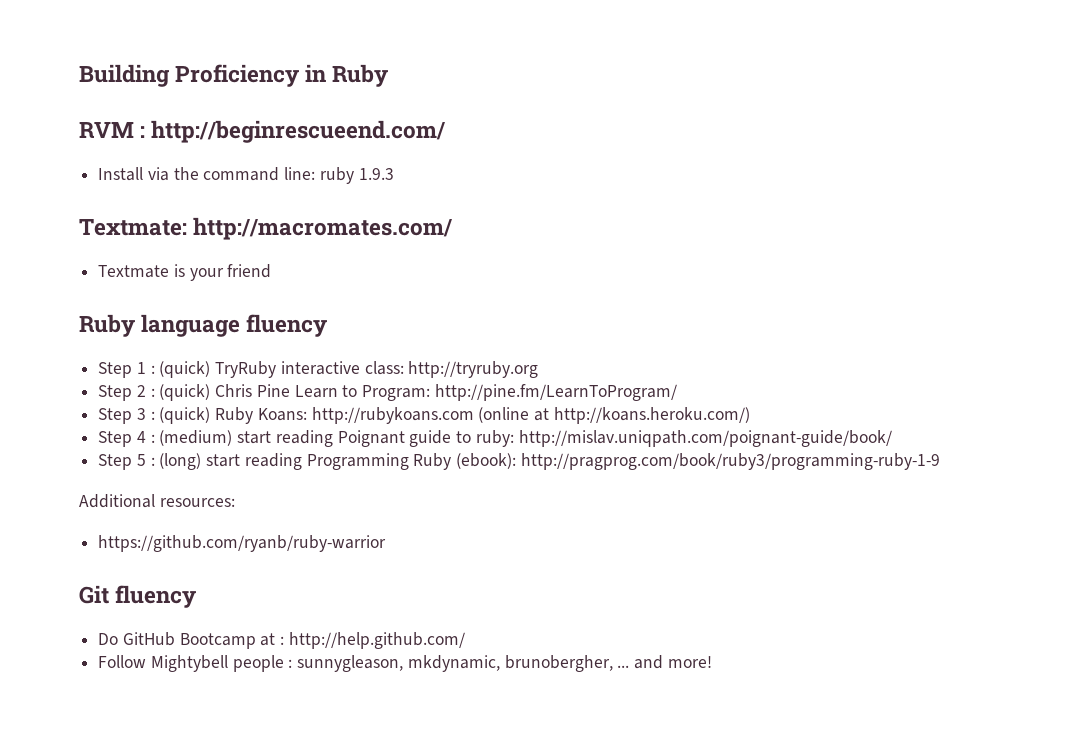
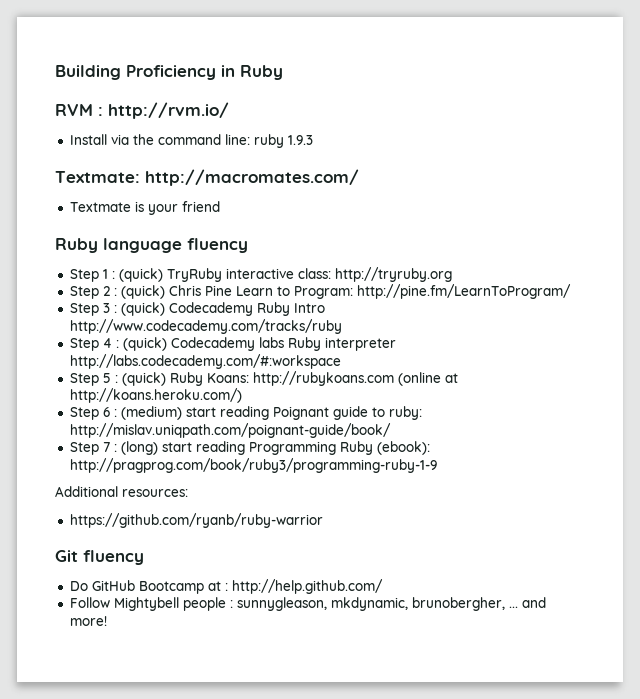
- RVM : http://beginrescueend.com/
+ RVM : http://rvm.io/
- Step 3 : (quick) Ruby Koans: http://rubykoans.com (online at http://koans.heroku.com/)
+ Step 3 : (quick) Codecademy Ruby Intro http://www.codecademy.com/tracks/ruby
+ Step 4 : (quick) Codecademy labs Ruby interpreter http://labs.codecademy.com/#:workspace
+ Step 5 : (quick) Ruby Koans: http://rubykoans.com (online at http://koans.heroku.com/)
- Step 4 : (medium) start reading Poignant guide to ruby: http://mislav.uniqpath.com/poignant-guide/book/
+ Step 6 : (medium) start reading Poignant guide to ruby: http://mislav.uniqpath.com/poignant-guide/book/
- Step 5 : (long) start reading Programming Ruby (ebook): http://pragprog.com/book/ruby3/programming-ruby-1-9
+ Step 7 : (long) start reading Programming Ruby (ebook): http://pragprog.com/book/ruby3/programming-ruby-1-9

